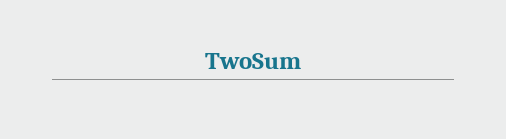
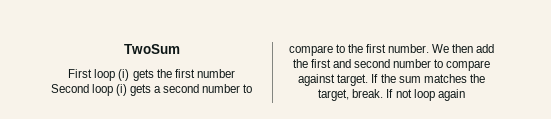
+ First loop (i) gets the first number
+ Second loop (i) gets a second number to compare to the first number. We then add the first and second number to compare against target. If the sum matches the target, break. If not loop again

